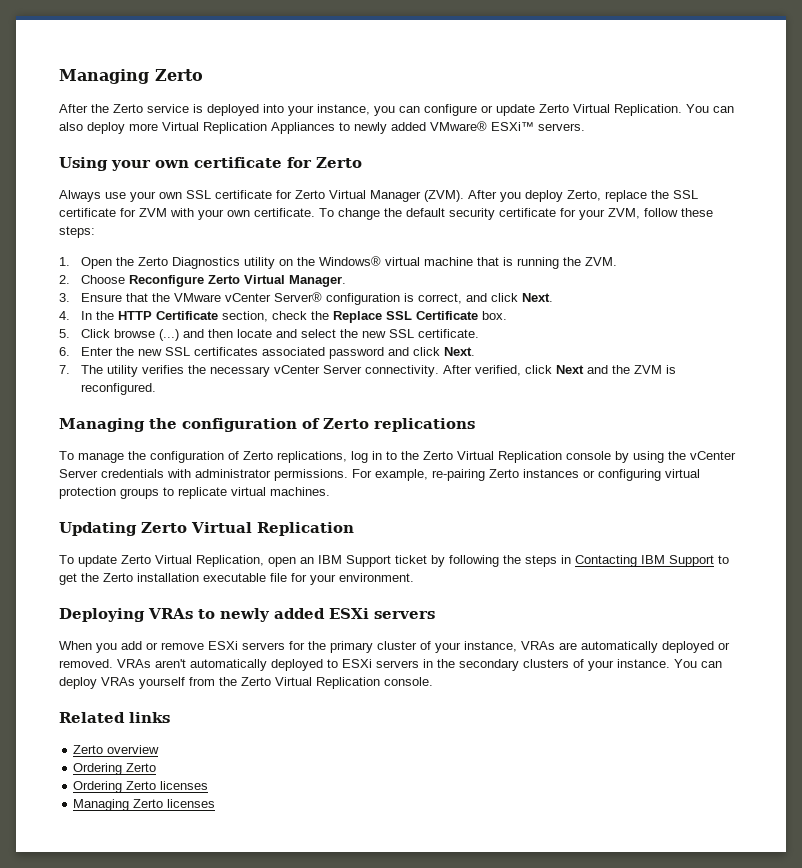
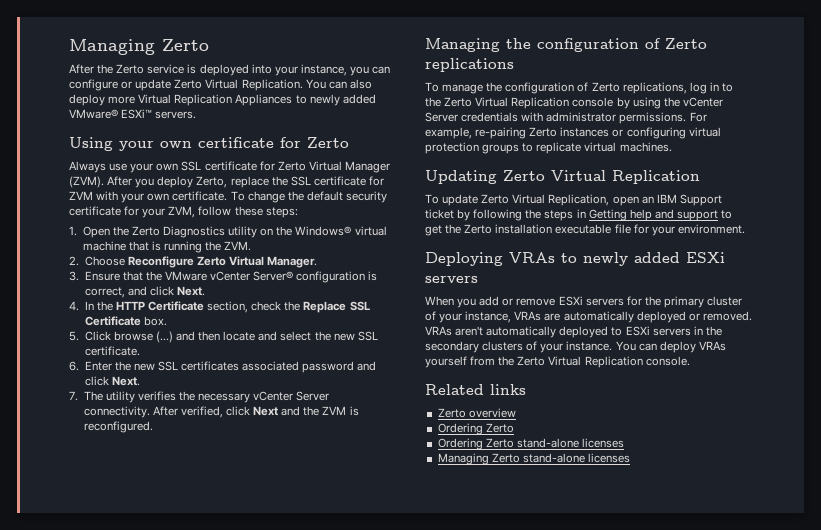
- To update Zerto Virtual Replication, open an IBM Support ticket by following the steps in Contacting IBM Support to get the Zerto installation executable file for your environment.
+ To update Zerto Virtual Replication, open an IBM Support ticket by following the steps in Getting help and support to get the Zerto installation executable file for your environment.
- Ordering Zerto licenses
+ Ordering Zerto stand-alone licenses
- Managing Zerto licenses
+ Managing Zerto stand-alone licenses

